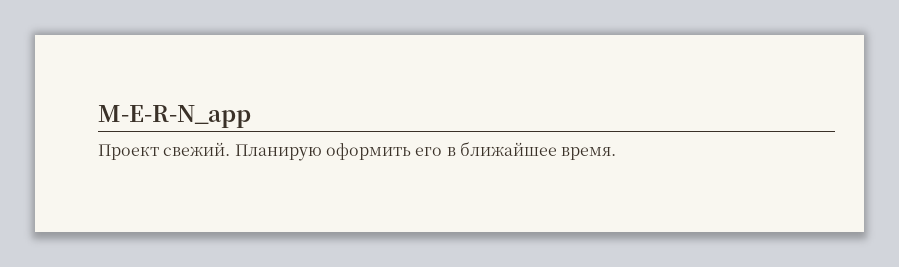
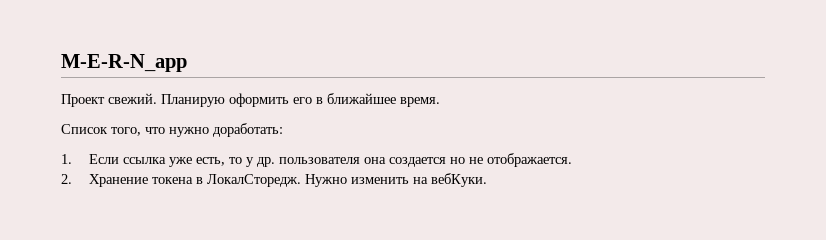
+ Список того, что нужно доработать:
+ 1. Если ссылка уже есть, то у др. пользователя она создается но не отображается.
+ 2. Хранение токена в ЛокалСторедж. Нужно изменить на вебКуки.

